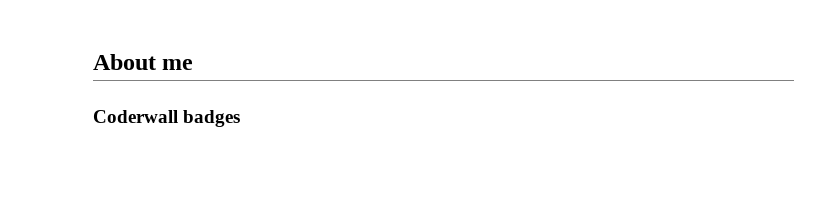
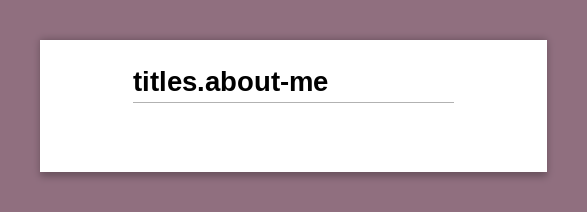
- About me
- Coderwall badges
+ titles.about-me

